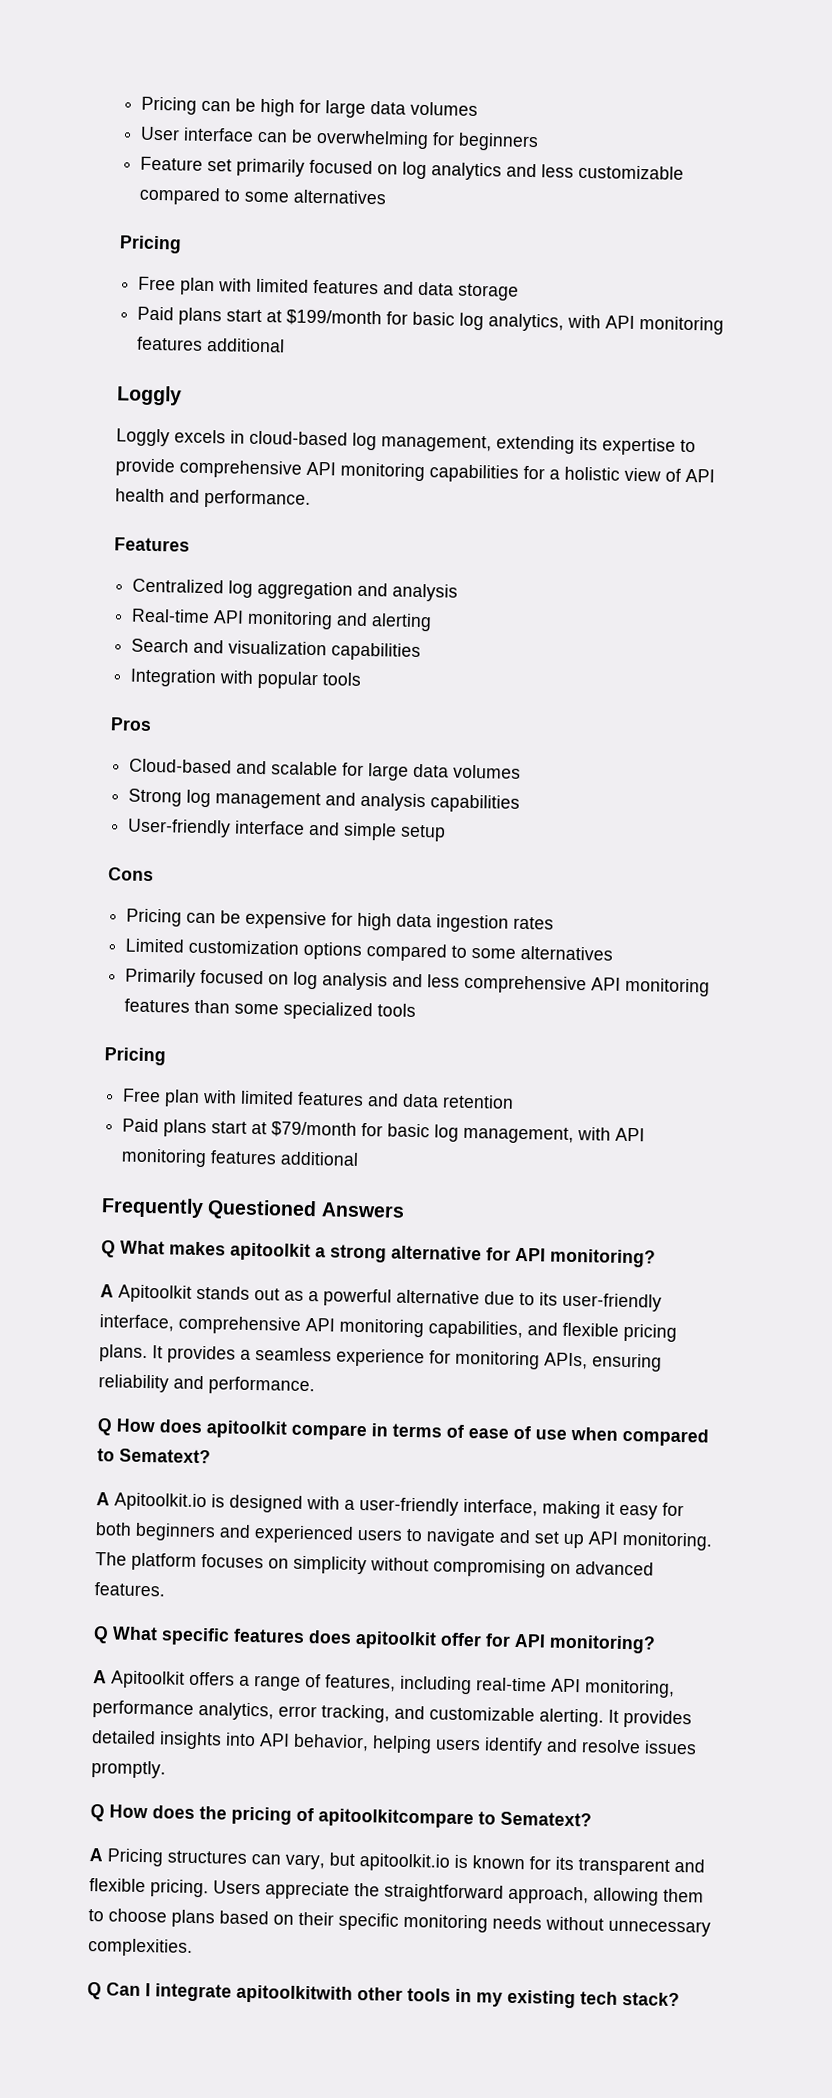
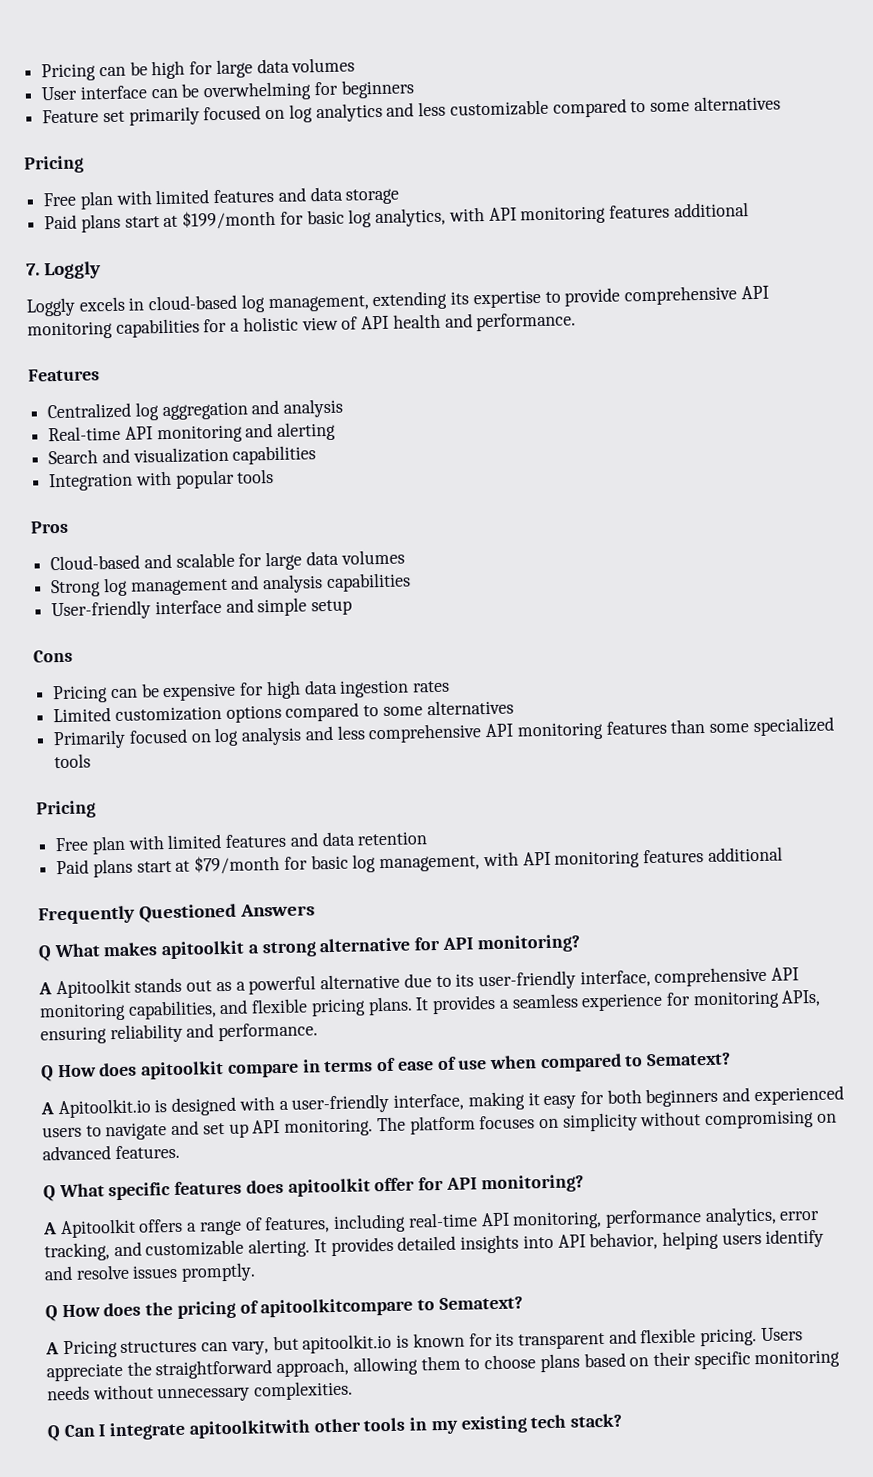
  Paid plans start at $199/month for basic log analytics, with API monitoring features additional
- Loggly
+ 7. Loggly

